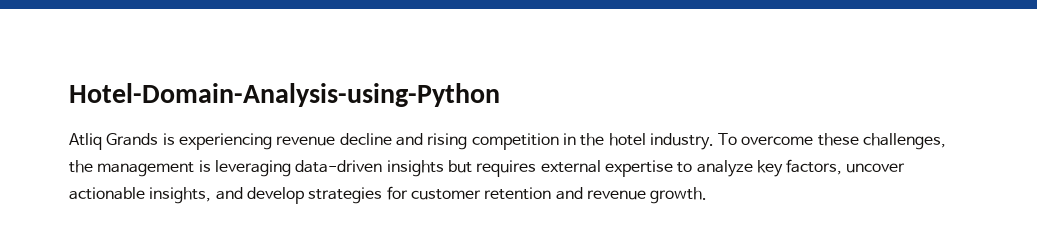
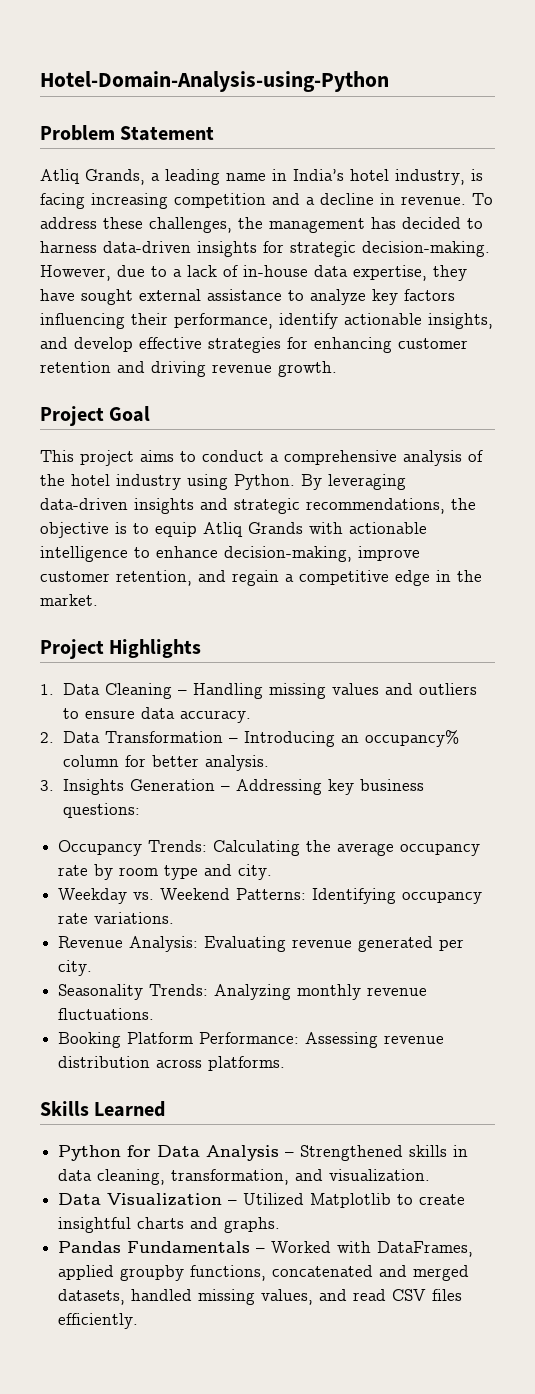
- Atliq Grands is experiencing revenue decline and rising competition in the hotel industry. To overcome these challenges, the management is leveraging data-driven insights but requires external expertise to analyze key factors, uncover actionable insights, and develop strategies for customer retention and revenue growth.
+ Problem Statement
+ Atliq Grands, a leading name in India’s hotel industry, is facing increasing competition and a decline in revenue. To address these challenges, the management has decided to harness data-driven insights for strategic decision-making. However, due to a lack of in-house data expertise, they have sought external assistance to analyze key factors influencing their performance, identify actionable insights, and develop effective strategies for enhancing customer retention and driving revenue growth.
+ Project Goal
+ This project aims to conduct a comprehensive analysis of the hotel industry using Python. By leveraging data-driven insights and strategic recommendations, the objective is to equip Atliq Grands with actionable intelligence to enhance decision-making, improve customer retention, and regain a competitive edge in the market.
+ Project Highlights
+ 1. Data Cleaning – Handling missing values and outliers to ensure data accuracy.
+ 2. Data Transformation – Introducing an occupancy% column for better analysis.
+ 3. Insights Generation – Addressing key business questions:
+ Occupancy Trends: Calculating the average occupancy rate by room type and city.
+ Weekday vs. Weekend Patterns: Identifying occupancy rate variations.
+ Revenue Analysis: Evaluating revenue generated per city.
+ Seasonality Trends: Analyzing monthly revenue fluctuations.
+ Booking Platform Performance: Assessing revenue distribution across platforms.
+ Skills Learned
+ Python for Data Analysis – Strengthened skills in data cleaning, transformation, and visualization.
+ Data Visualization – Utilized Matplotlib to create insightful charts and graphs.
+ Pandas Fundamentals – Worked with DataFrames, applied groupby functions, concatenated and merged datasets, handled missing values, and read CSV files efficiently.

